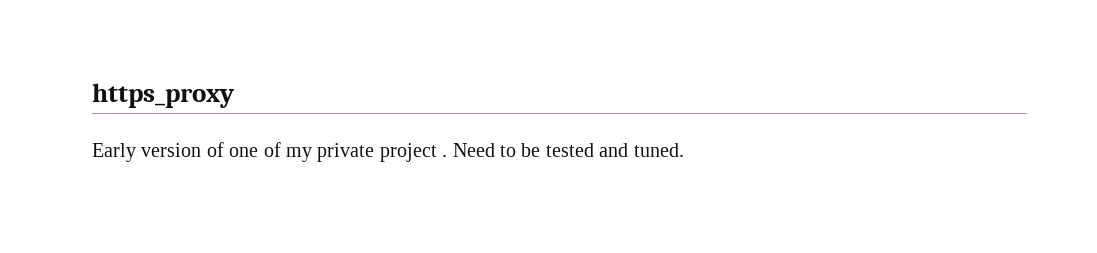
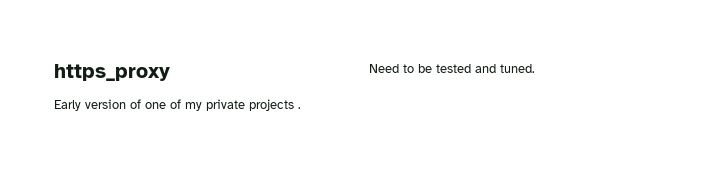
- Early version of one of my private project .
+ Early version of one of my private projects .

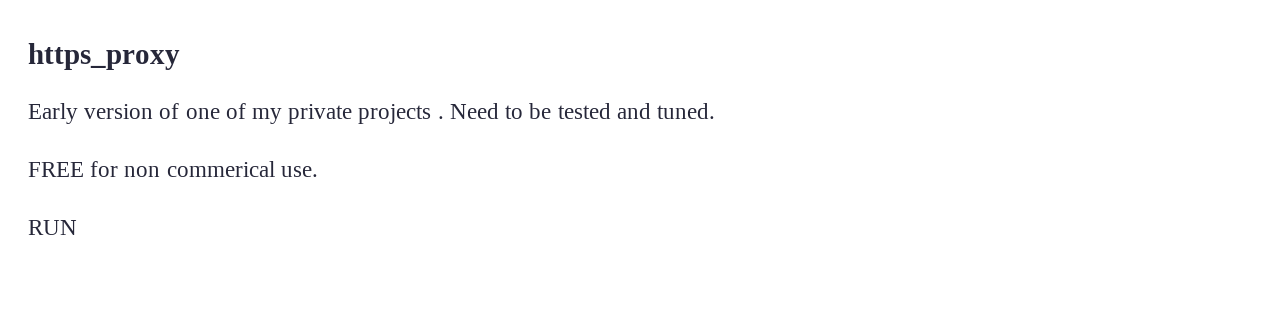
+ FREE for non commerical use.
+ RUN

